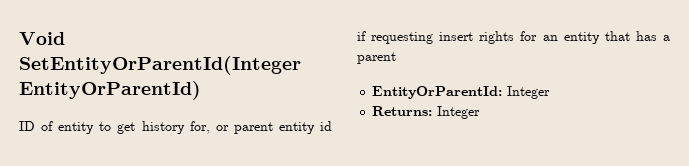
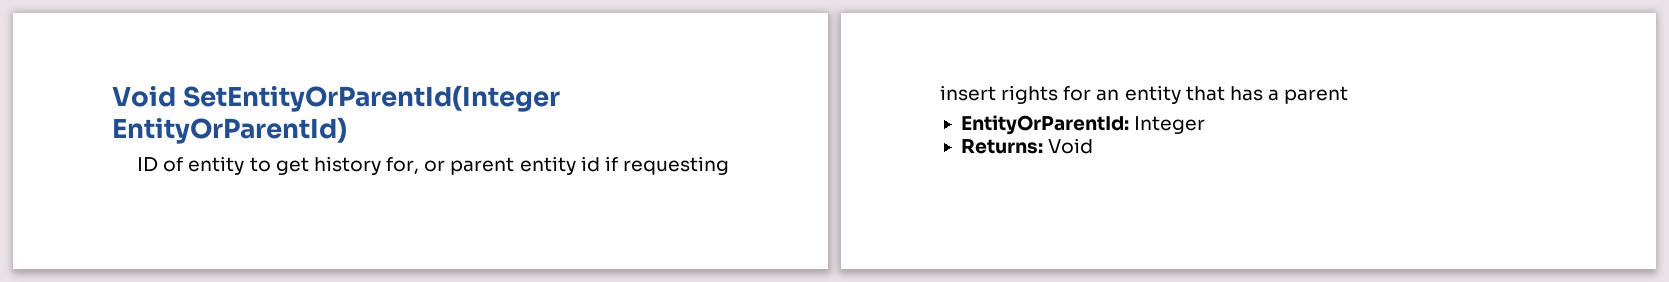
- Returns: Integer
+ Returns: Void

